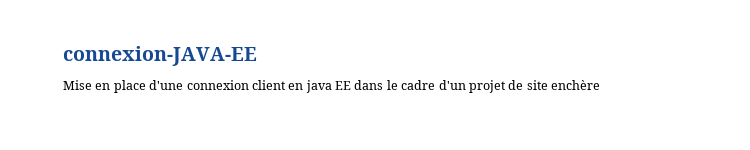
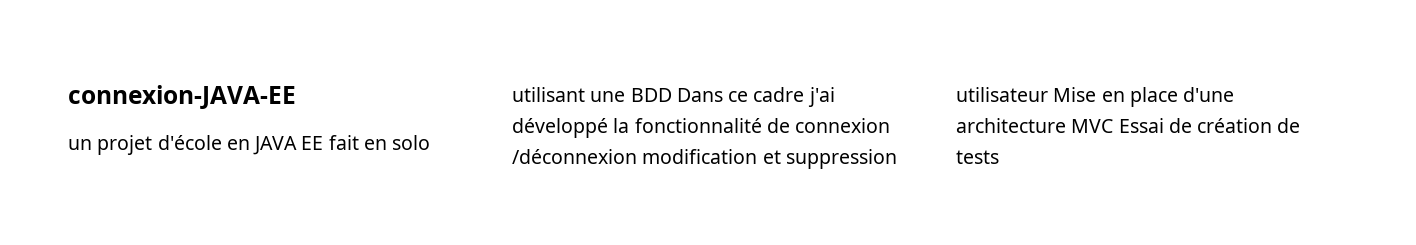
- Mise en place d'une connexion client en java EE dans le cadre d'un projet de site enchère
+ un projet d'école en JAVA EE fait en solo utilisant une BDD Dans ce cadre j'ai développé la fonctionnalité de connexion /déconnexion modification et suppression utilisateur Mise en place d'une architecture MVC Essai de création de tests

